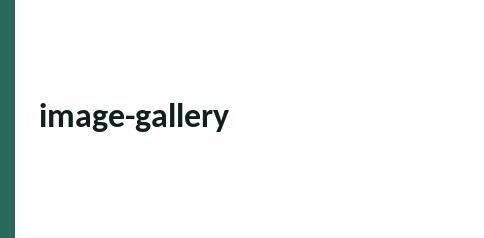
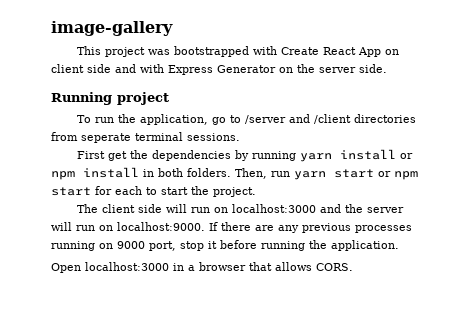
+ This project was bootstrapped with Create React App on client side and with Express Generator on the server side.
+ Running project
+ To run the application, go to /server and /client directories from seperate terminal sessions.
+ First get the dependencies by running yarn install or npm install in both folders. Then, run yarn start or npm start for each to start the project.
+ The client side will run on localhost:3000 and the server will run on localhost:9000. If there are any previous processes running on 9000 port, stop it before running the application.
+ Open localhost:3000 in a browser that allows CORS.

